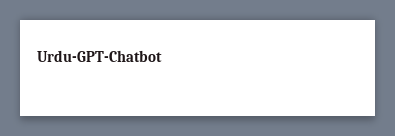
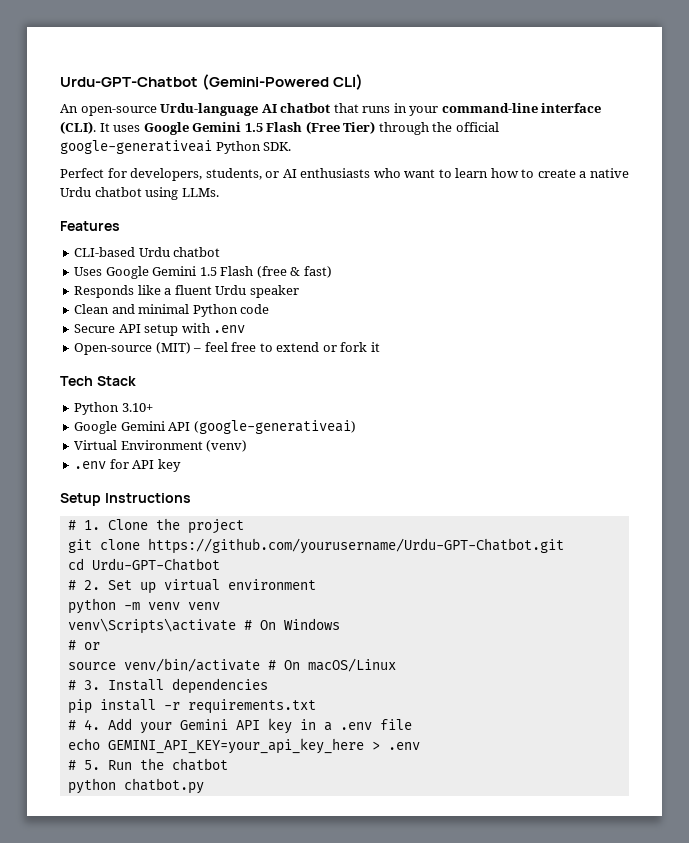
- Urdu-GPT-Chatbot
+ Urdu-GPT-Chatbot (Gemini-Powered CLI)
+ An open-source Urdu-language AI chatbot that runs in your command-line interface (CLI). It uses Google Gemini 1.5 Flash (Free Tier) through the official google-generativeai Python SDK.
+ Perfect for developers, students, or AI enthusiasts who want to learn how to create a native Urdu chatbot using LLMs.
+ Features
+ CLI-based Urdu chatbot
+ Uses Google Gemini 1.5 Flash (free & fast)
+ Responds like a fluent Urdu speaker
+ Clean and minimal Python code
+ Secure API setup with .env
+ Open-source (MIT) – feel free to extend or fork it
+ Tech Stack
+ Python 3.10+
+ Google Gemini API (google-generativeai)
+ Virtual Environment (venv)
+ .env for API key
+ Setup Instructions
+ # 1. Clone the project
+ git clone https://github.com/yourusername/Urdu-GPT-Chatbot.git
+ cd Urdu-GPT-Chatbot
+ # 2. Set up virtual environment
+ python -m venv venv
+ venv\Scripts\activate # On Windows
+ # or
+ source venv/bin/activate # On macOS/Linux
+ # 3. Install dependencies
+ pip install -r requirements.txt
+ # 4. Add your Gemini API key in a .env file
+ echo GEMINI_API_KEY=your_api_key_here > .env
+ # 5. Run the chatbot
+ python chatbot.py

